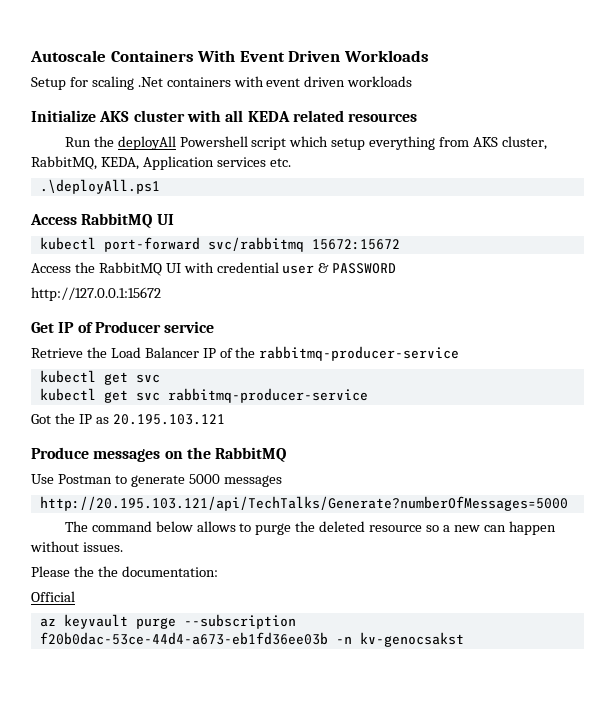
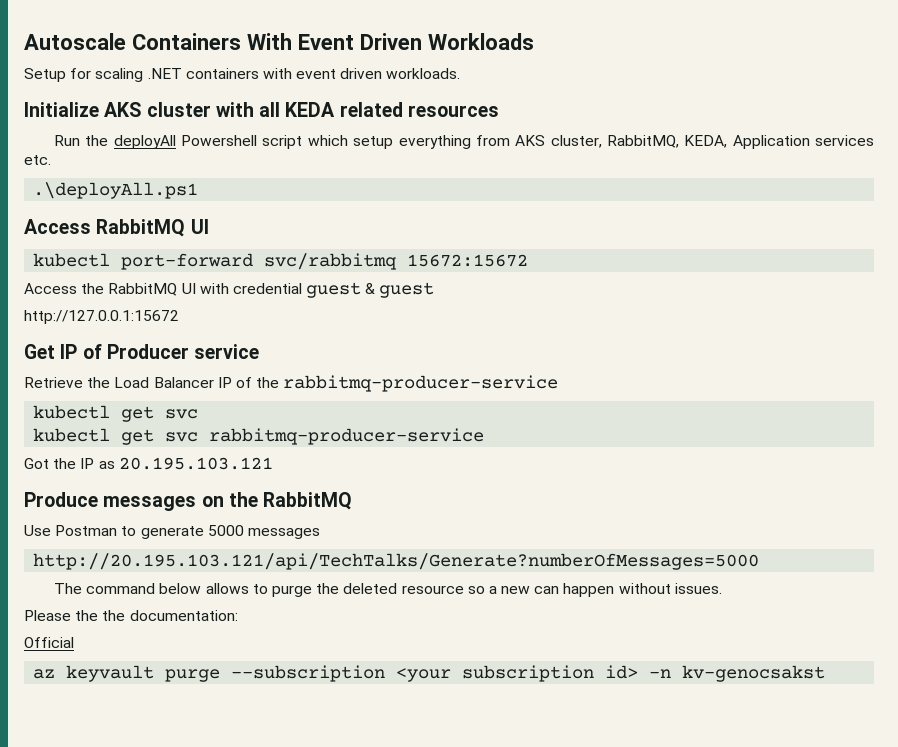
- Setup for scaling .Net containers with event driven workloads
+ Setup for scaling .NET containers with event driven workloads.
- Access the RabbitMQ UI with credential user & PASSWORD
+ Access the RabbitMQ UI with credential guest & guest
- az keyvault purge --subscription f20b0dac-53ce-44d4-a673-eb1fd36ee03b -n kv-genocsakst
+ az keyvault purge --subscription <your subscription id> -n kv-genocsakst

